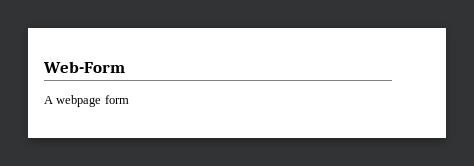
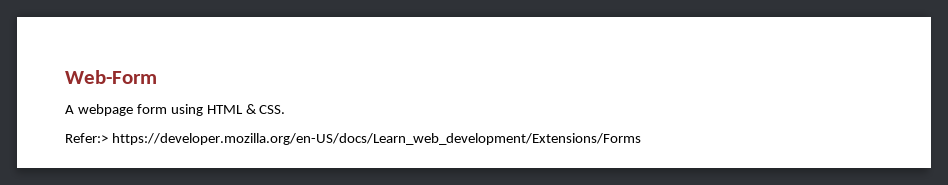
- A webpage form
+ A webpage form using HTML & CSS.
+ Refer:> https://developer.mozilla.org/en-US/docs/Learn_web_development/Extensions/Forms

